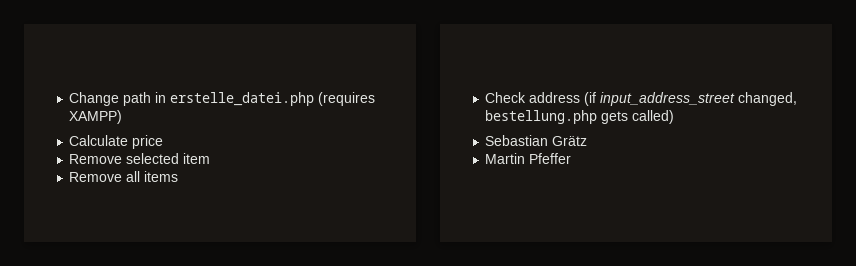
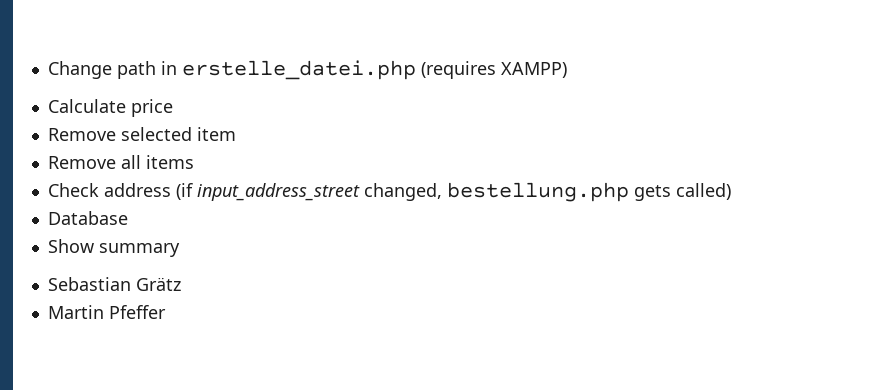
+ Database
+ Show summary

